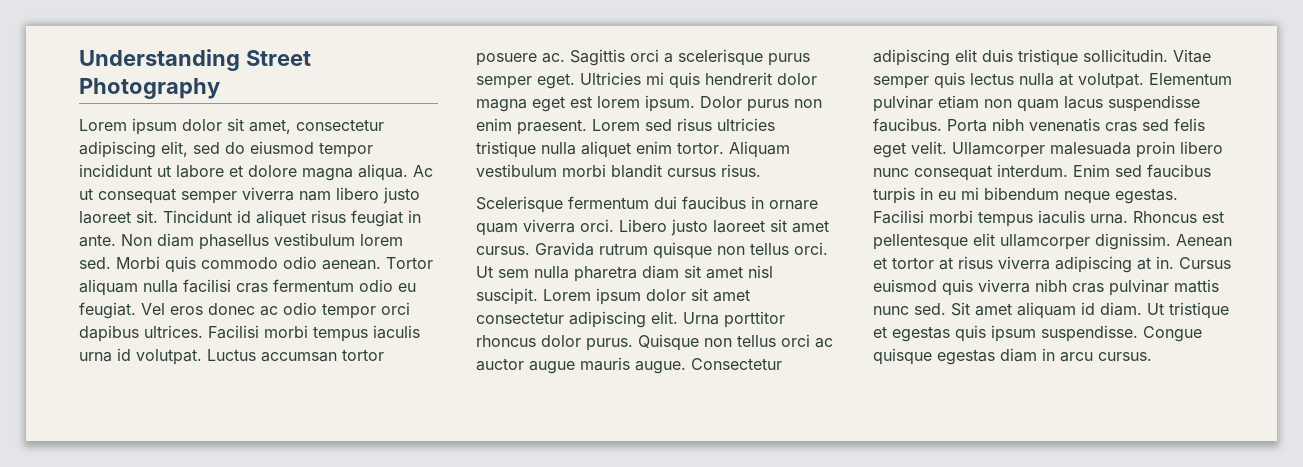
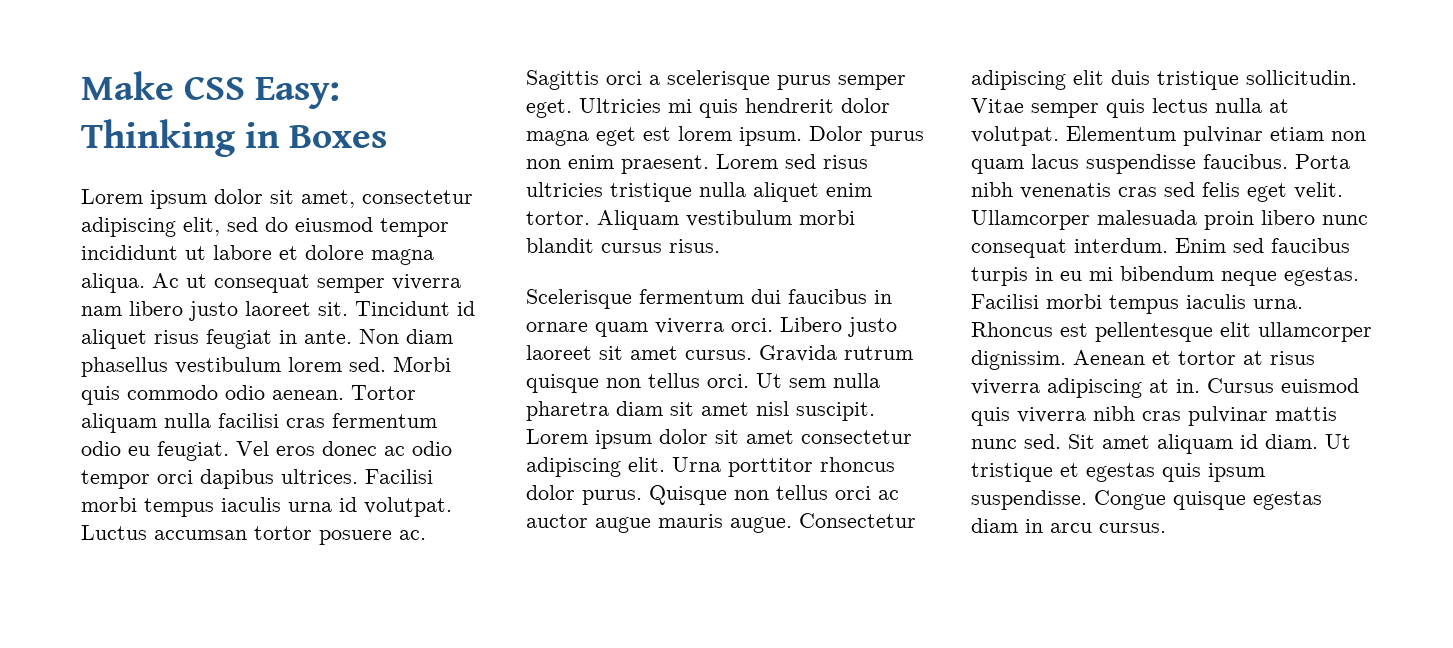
- Understanding Street Photography
+ Make CSS Easy: Thinking in Boxes

